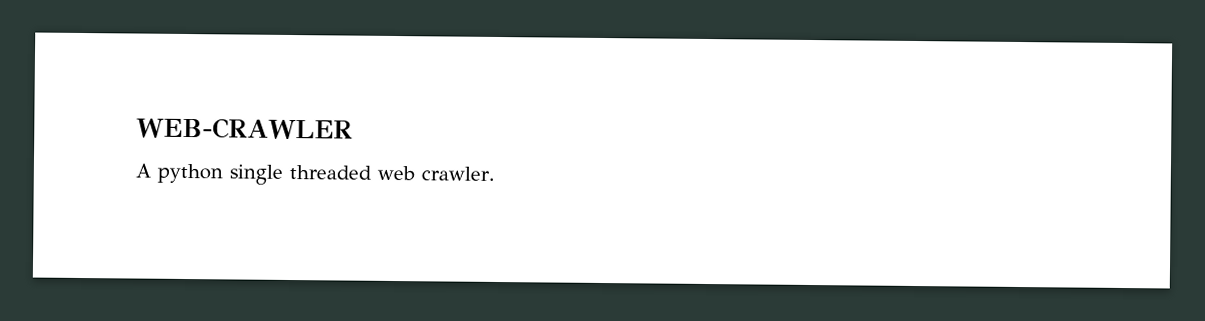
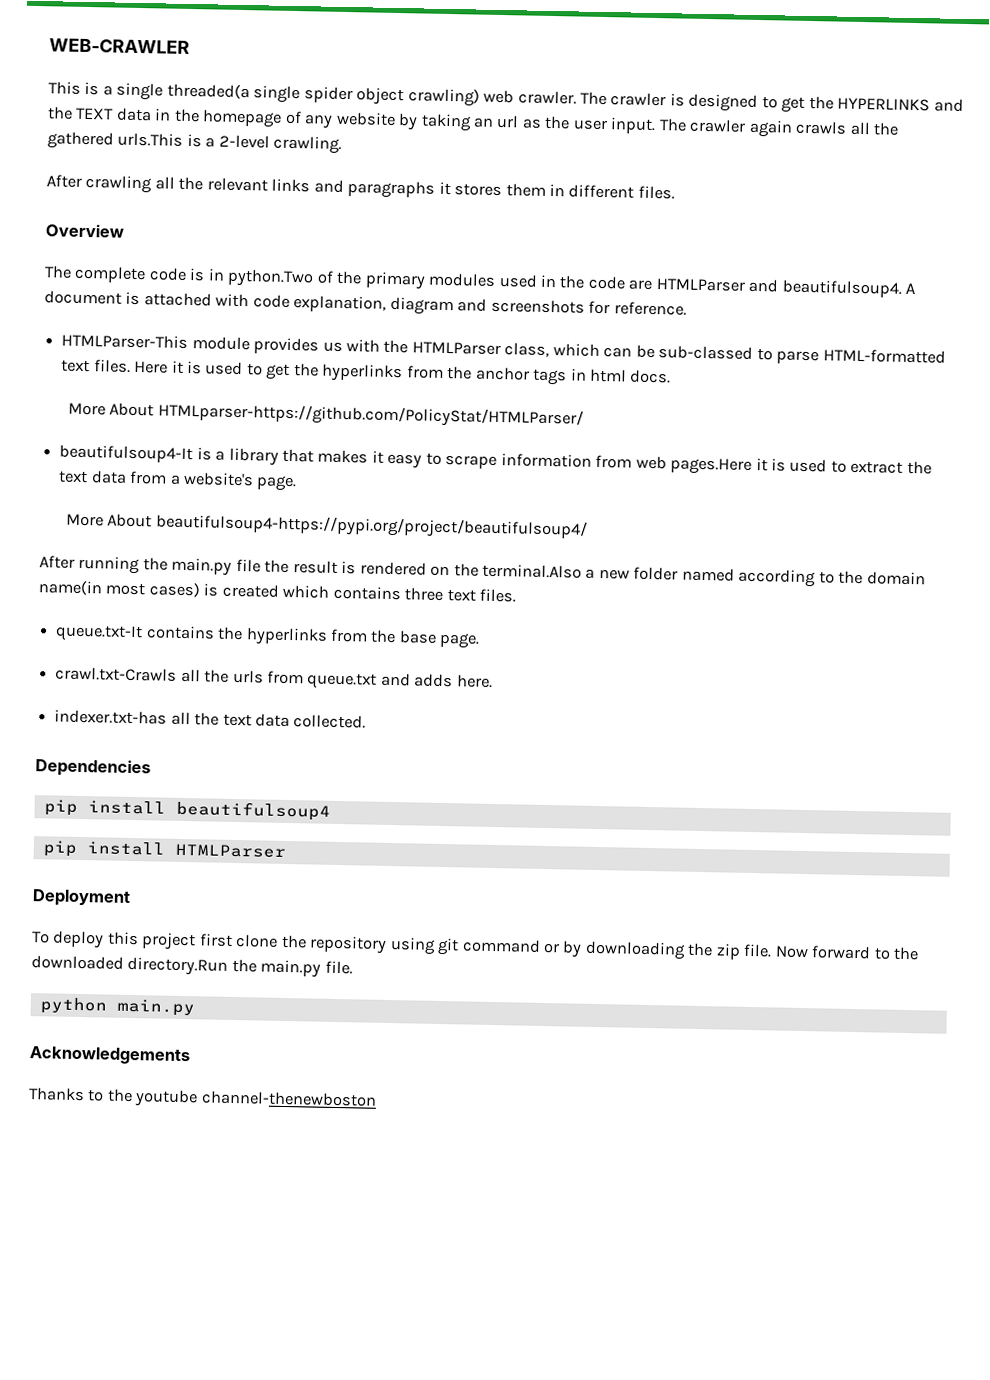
- A python single threaded web crawler.
+ This is a single threaded(a single spider object crawling) web crawler. The crawler is designed to get the HYPERLINKS and the TEXT data in the homepage of any website by taking an url as the user input. The crawler again crawls all the gathered urls.This is a 2-level crawling.
+ After crawling all the relevant links and paragraphs it stores them in different files.
+ Overview
+ The complete code is in python.Two of the primary modules used in the code are HTMLParser and beautifulsoup4. A document is attached with code explanation, diagram and screenshots for reference.
+ HTMLParser-This module provides us with the HTMLParser class, which can be sub-classed to parse HTML-formatted text files. Here it is used to get the hyperlinks from the anchor tags in html docs.
+ More About HTMLparser-https://github.com/PolicyStat/HTMLParser/
+ beautifulsoup4-It is a library that makes it easy to scrape information from web pages.Here it is used to extract the text data from a website's page.
+ More About beautifulsoup4-https://pypi.org/project/beautifulsoup4/
+ After running the main.py file the result is rendered on the terminal.Also a new folder named according to the domain name(in most cases) is created which contains three text files.
+ queue.txt-It contains the hyperlinks from the base page.
+ crawl.txt-Crawls all the urls from queue.txt and adds here.
+ indexer.txt-has all the text data collected.
+ Dependencies
+ pip install beautifulsoup4
+ pip install HTMLParser
+ Deployment
+ To deploy this project first clone the repository using git command or by downloading the zip file. Now forward to the downloaded directory.Run the main.py file.
+ python main.py
+ Acknowledgements
+ Thanks to the youtube channel-thenewboston

